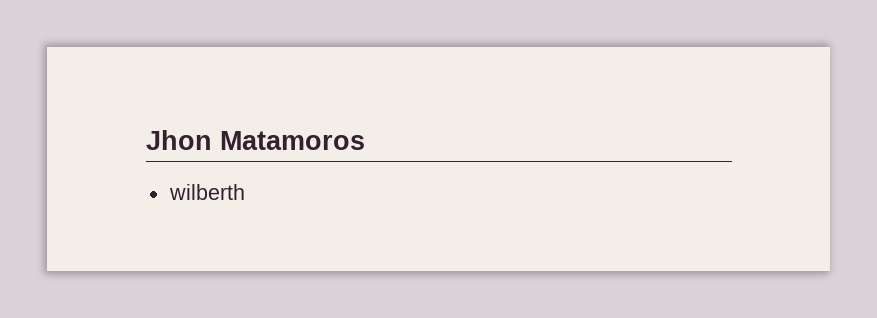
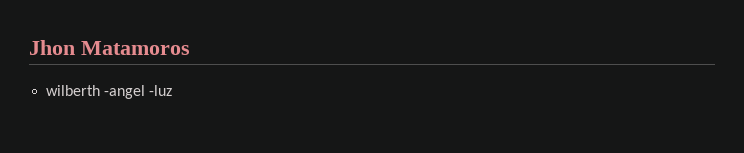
- wilberth
+ wilberth -angel -luz

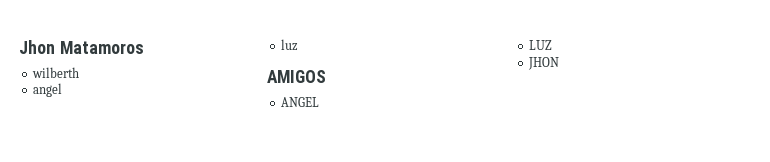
- wilberth -angel -luz
+ wilberth
+ angel
+ luz
+ AMIGOS
+ ANGEL
+ LUZ
+ JHON

